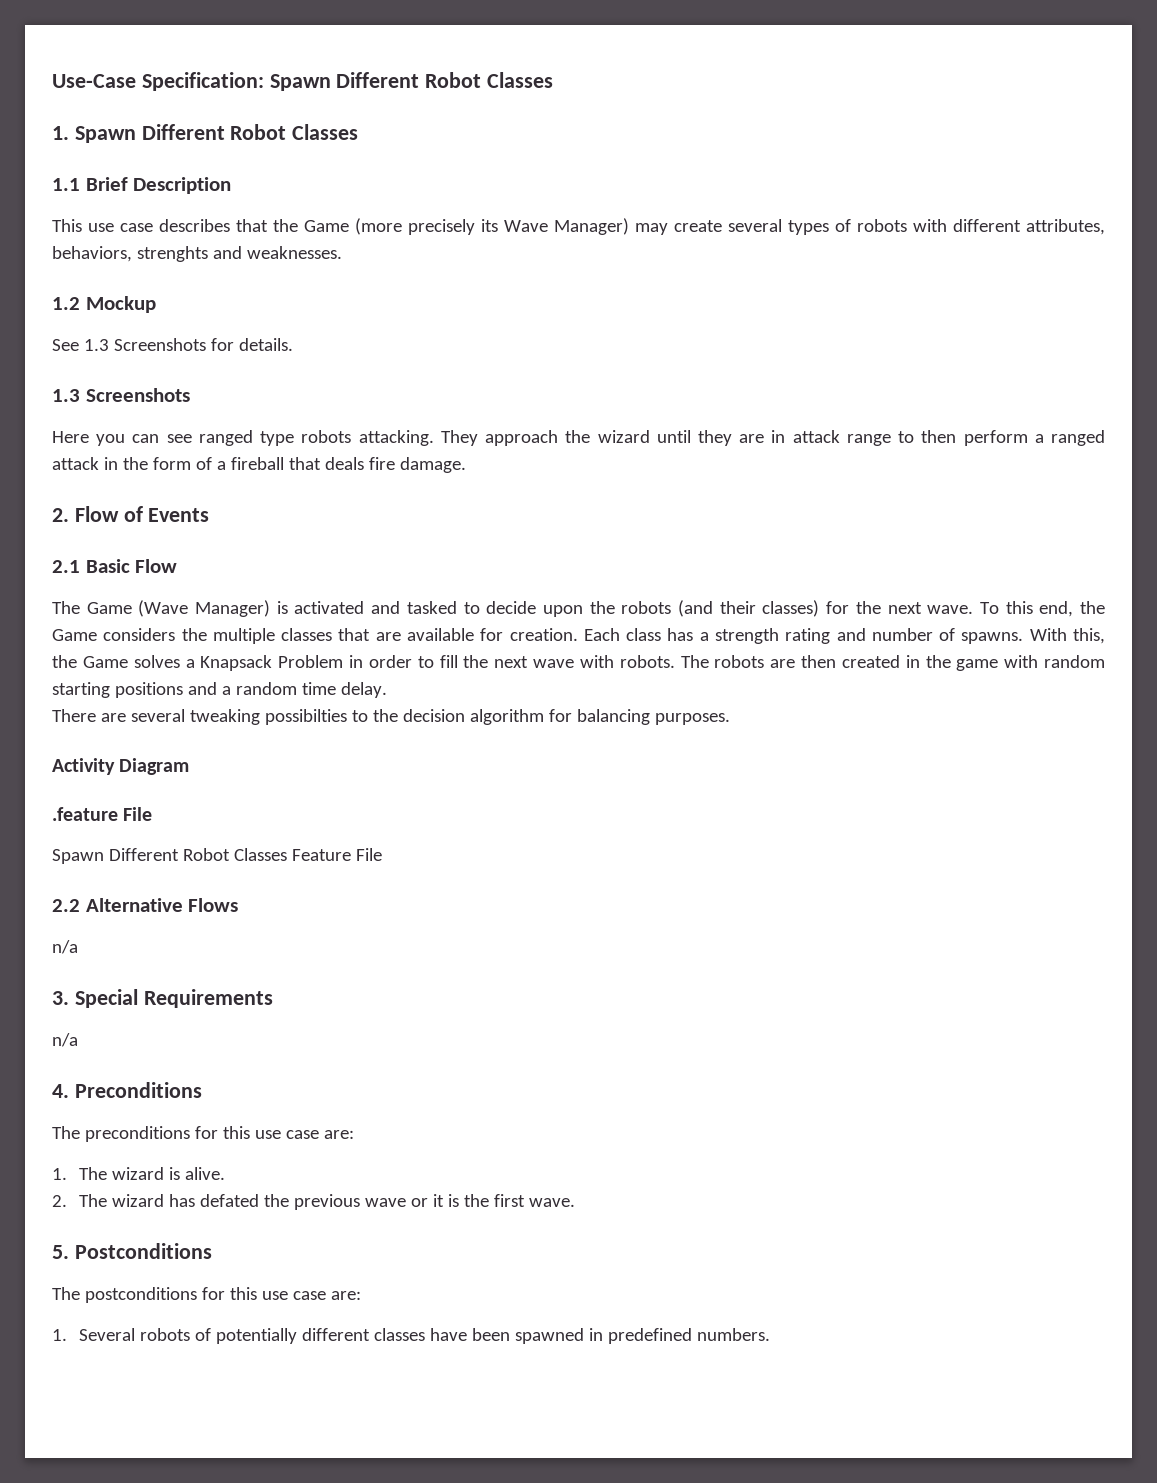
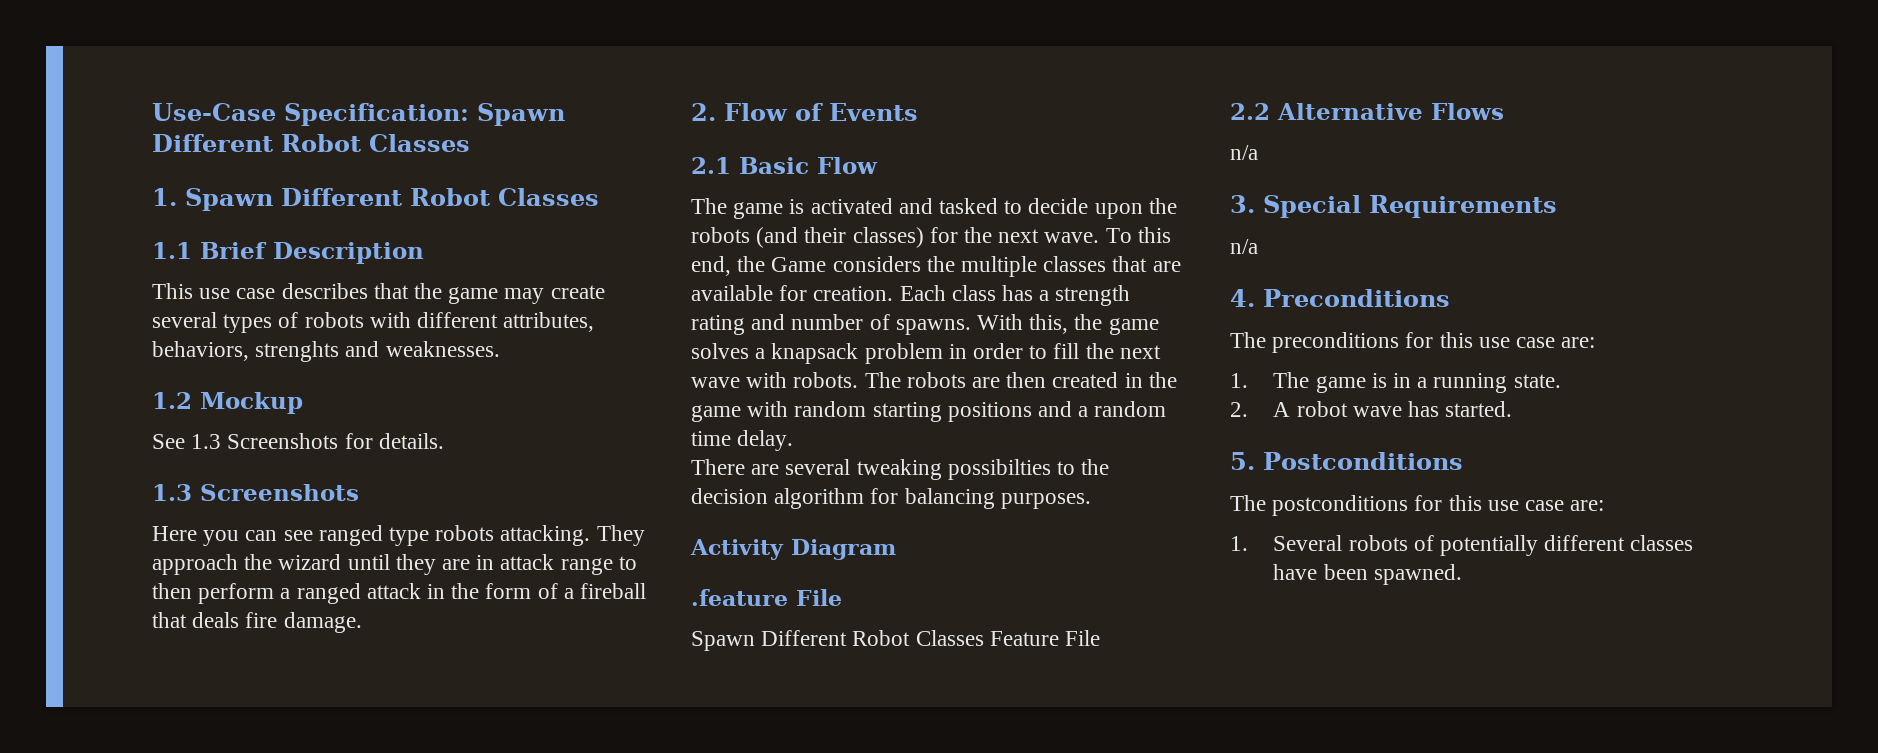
- This use case describes that the Game (more precisely its Wave Manager) may create several types of robots with different attributes, behaviors, strenghts and weaknesses.
+ This use case describes that the game may create several types of robots with different attributes, behaviors, strenghts and weaknesses.
- The Game (Wave Manager) is activated and tasked to decide upon the robots (and their classes) for the next wave.
+ The game is activated and tasked to decide upon the robots (and their classes) for the next wave.
- With this, the Game solves a Knapsack Problem in order to fill the next wave with robots.
+ With this, the game solves a knapsack problem in order to fill the next wave with robots.
- 1. The wizard is alive.
- 2. The wizard has defated the previous wave or it is the first wave.
+ 1. The game is in a running state.
+ 2. A robot wave has started.
- 1. Several robots of potentially different classes have been spawned in predefined numbers.
+ 1. Several robots of potentially different classes have been spawned.

